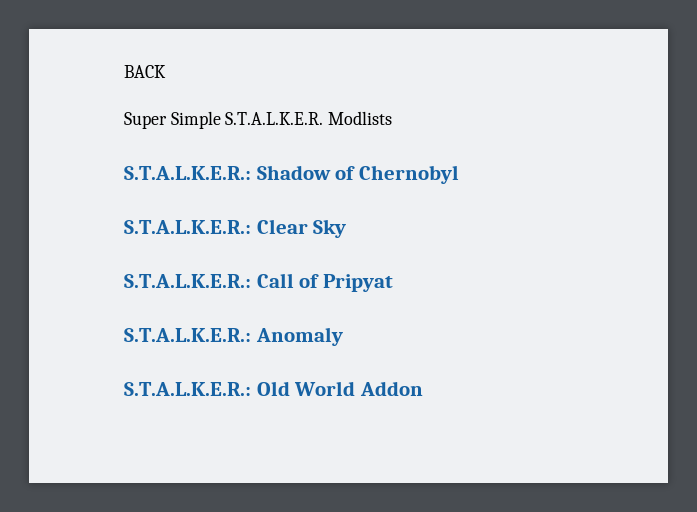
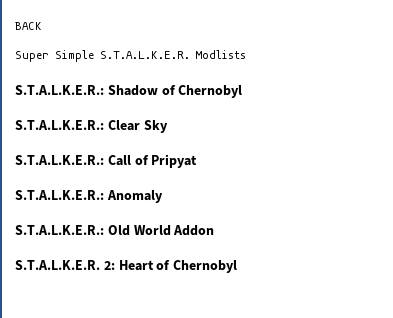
+ S.T.A.L.K.E.R. 2: Heart of Chernobyl

